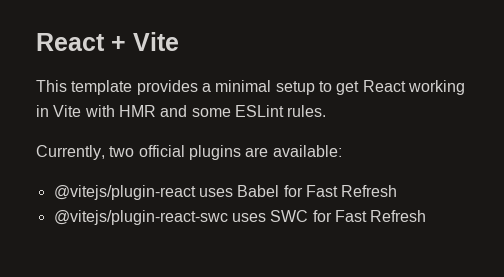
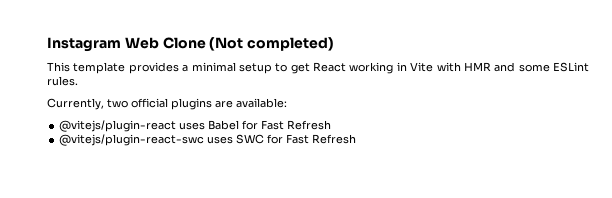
- React + Vite
+ Instagram Web Clone (Not completed)

